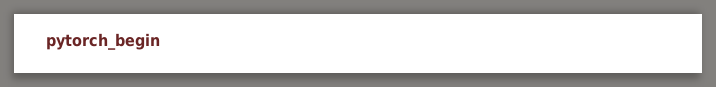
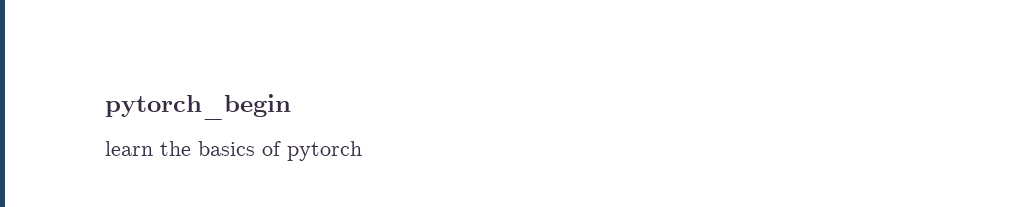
+ learn the basics of pytorch

